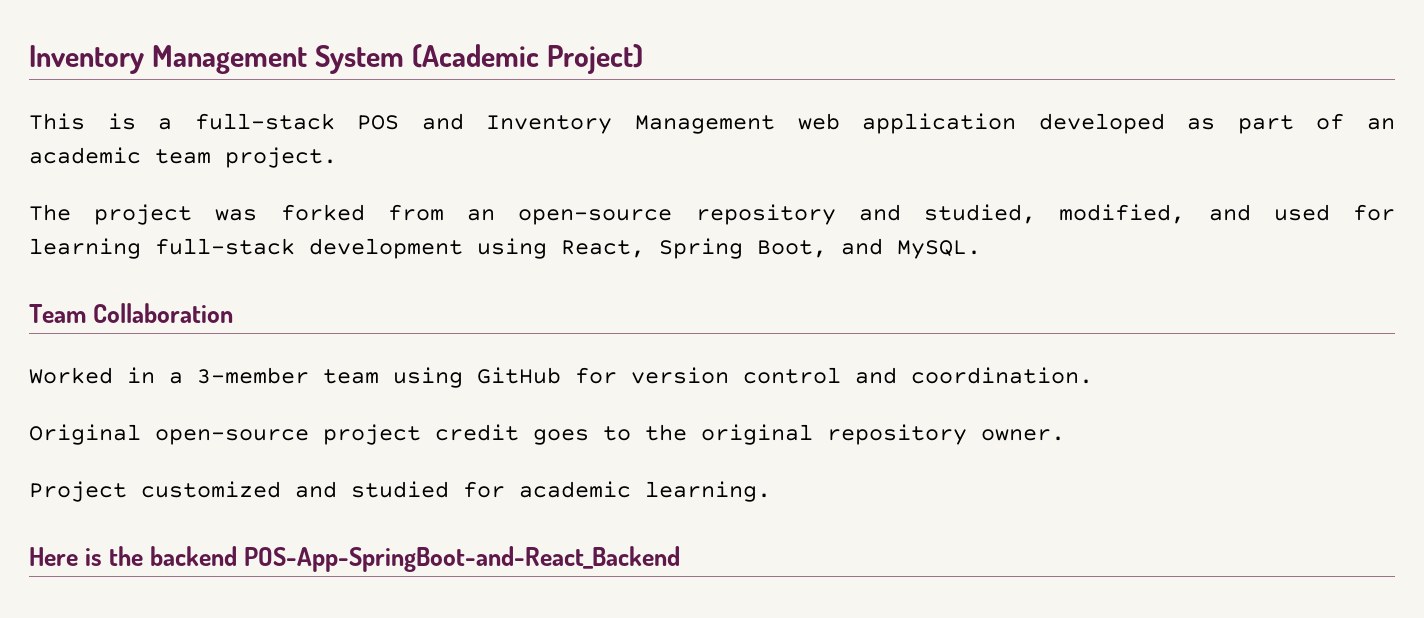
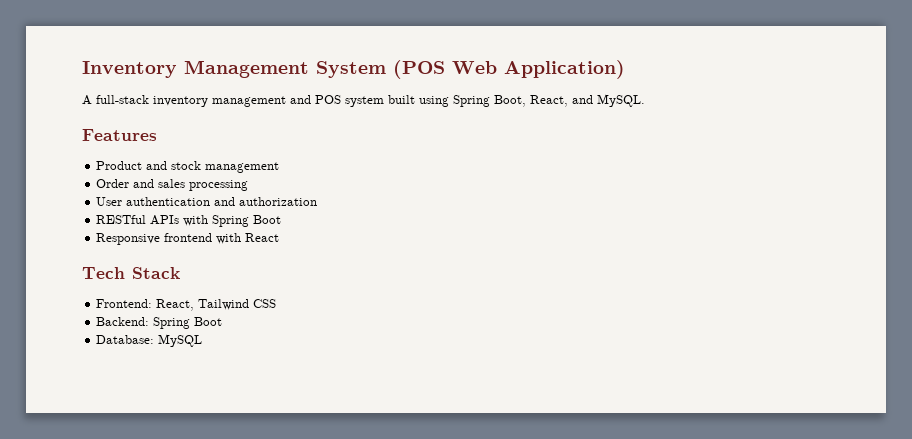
- Inventory Management System (Academic Project)
- This is a full-stack POS and Inventory Management web application developed as part of an academic team project.
- The project was forked from an open-source repository and studied, modified, and used for learning full-stack development using React, Spring Boot, and MySQL.
+ Inventory Management System (POS Web Application)
+ A full-stack inventory management and POS system built using Spring Boot, React, and MySQL.
- Team Collaboration
- Worked in a 3-member team using GitHub for version control and coordination.
- Original open-source project credit goes to the original repository owner.
- Project customized and studied for academic learning.
- Here is the backend POS-App-SpringBoot-and-React_Backend
+ Features
+ Product and stock management
+ Order and sales processing
+ User authentication and authorization
+ RESTful APIs with Spring Boot
+ Responsive frontend with React
+ Tech Stack
+ Frontend: React, Tailwind CSS
+ Backend: Spring Boot
+ Database: MySQL

